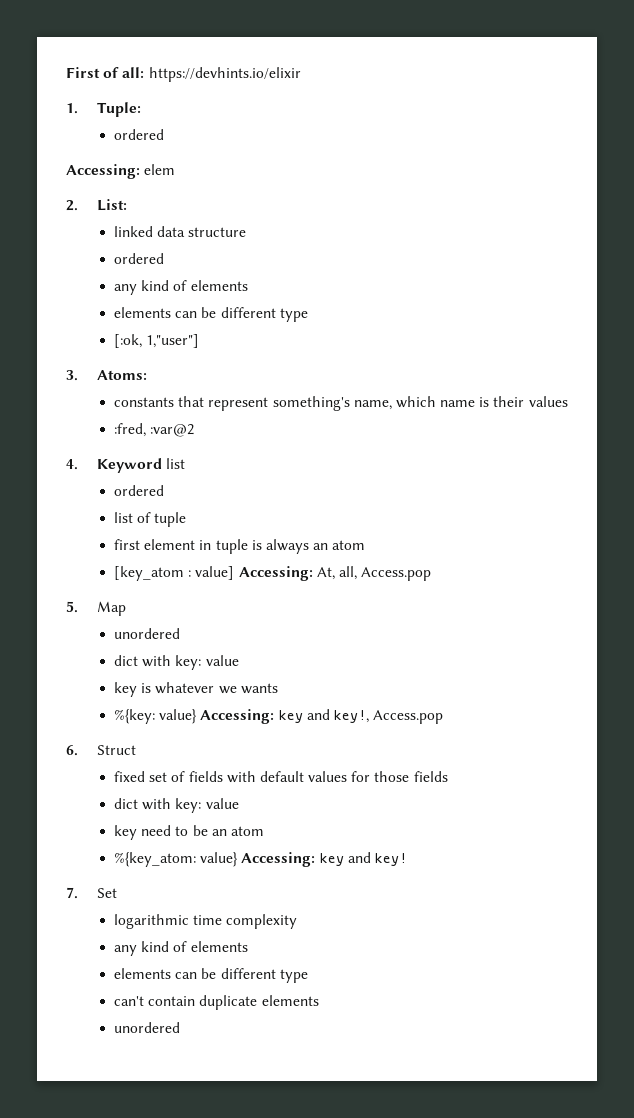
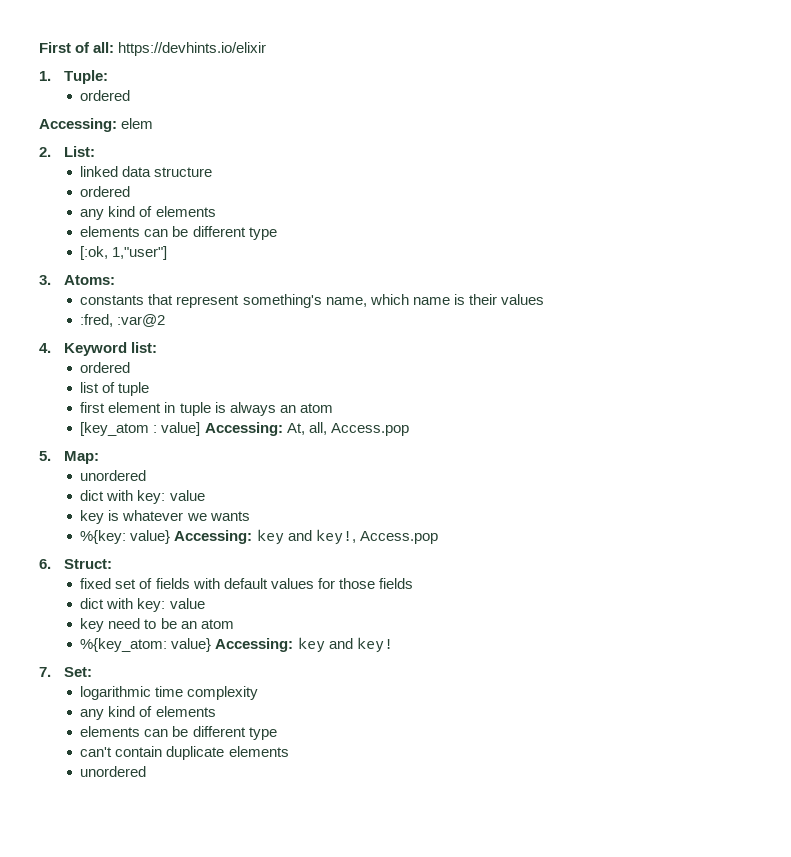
- 4. Keyword list
+ 4. Keyword list:
- 5. Map
+ 5. Map:
- 6. Struct
+ 6. Struct:
- 7. Set
+ 7. Set:

